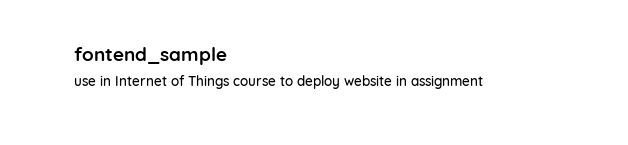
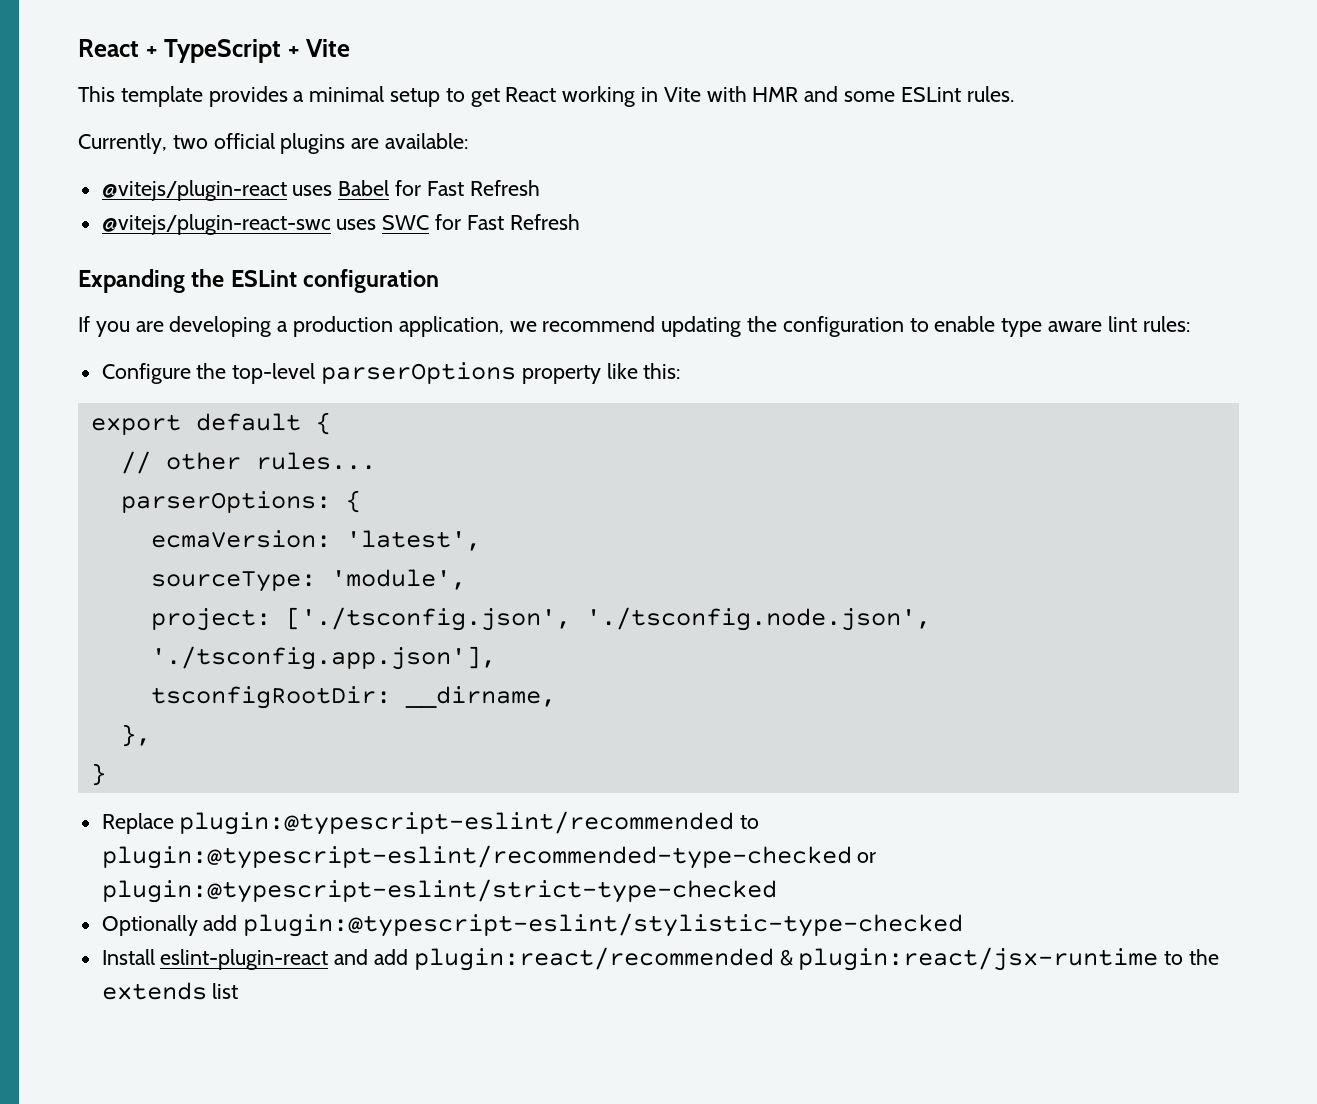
- fontend_sample
- use in Internet of Things course to deploy website in assignment
+ React + TypeScript + Vite
+ This template provides a minimal setup to get React working in Vite with HMR and some ESLint rules.
+ Currently, two official plugins are available:
+ @vitejs/plugin-react uses Babel for Fast Refresh
+ @vitejs/plugin-react-swc uses SWC for Fast Refresh
+ Expanding the ESLint configuration
+ If you are developing a production application, we recommend updating the configuration to enable type aware lint rules:
+ Configure the top-level parserOptions property like this:
+ export default {
+ // other rules...
+ parserOptions: {
+ ecmaVersion: 'latest',
+ sourceType: 'module',
+ project: ['./tsconfig.json', './tsconfig.node.json', './tsconfig.app.json'],
+ tsconfigRootDir: __dirname,
+ },
+ }
+ Replace plugin:@typescript-eslint/recommended to plugin:@typescript-eslint/recommended-type-checked or plugin:@typescript-eslint/strict-type-checked
+ Optionally add plugin:@typescript-eslint/stylistic-type-checked
+ Install eslint-plugin-react and add plugin:react/recommended & plugin:react/jsx-runtime to the extends list

